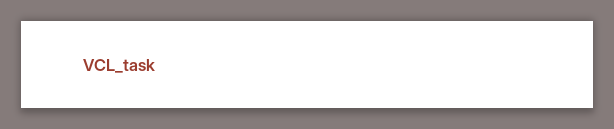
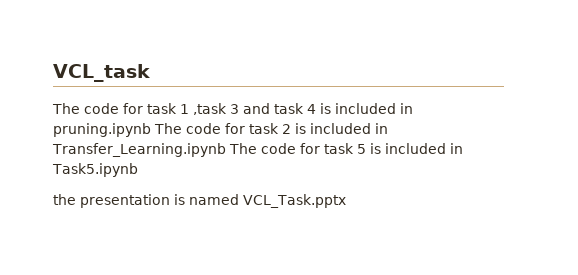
+ The code for task 1 ,task 3 and task 4 is included in pruning.ipynb The code for task 2 is included in Transfer_Learning.ipynb The code for task 5 is included in Task5.ipynb
+ the presentation is named VCL_Task.pptx

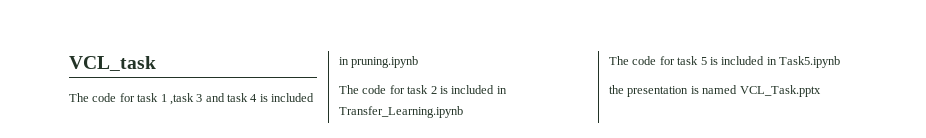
- The code for task 1 ,task 3 and task 4 is included in pruning.ipynb The code for task 2 is included in Transfer_Learning.ipynb The code for task 5 is included in Task5.ipynb
+ The code for task 1 ,task 3 and task 4 is included in pruning.ipynb
+ The code for task 2 is included in Transfer_Learning.ipynb
+ The code for task 5 is included in Task5.ipynb

